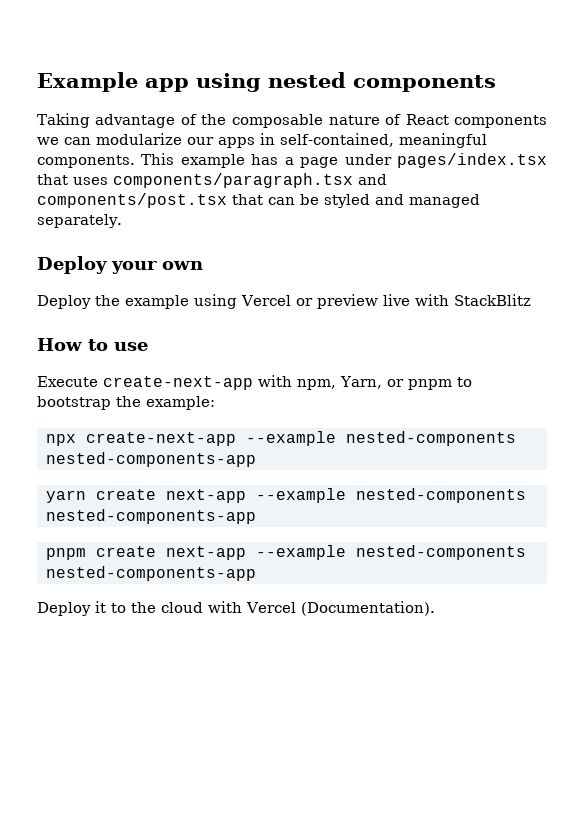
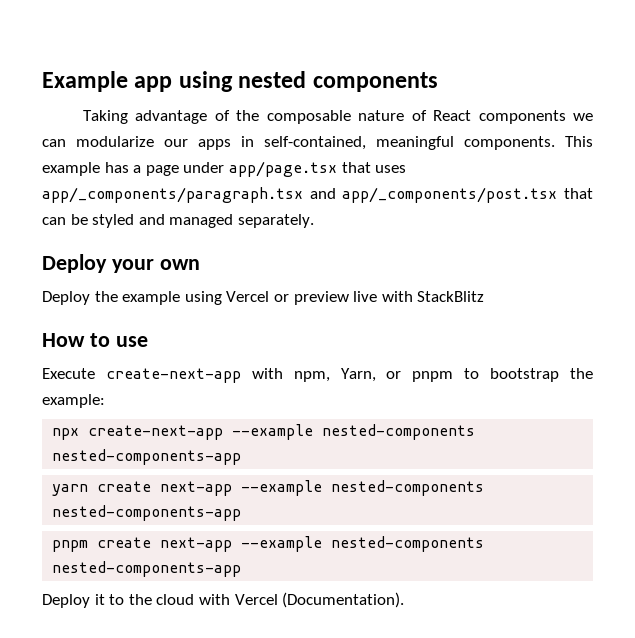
- This example has a page under pages/index.tsx that uses components/paragraph.tsx and components/post.tsx that can be styled and managed separately.
+ This example has a page under app/page.tsx that uses app/_components/paragraph.tsx and app/_components/post.tsx that can be styled and managed separately.

